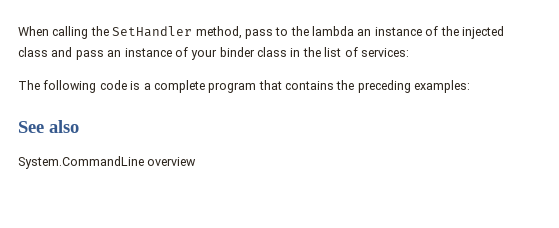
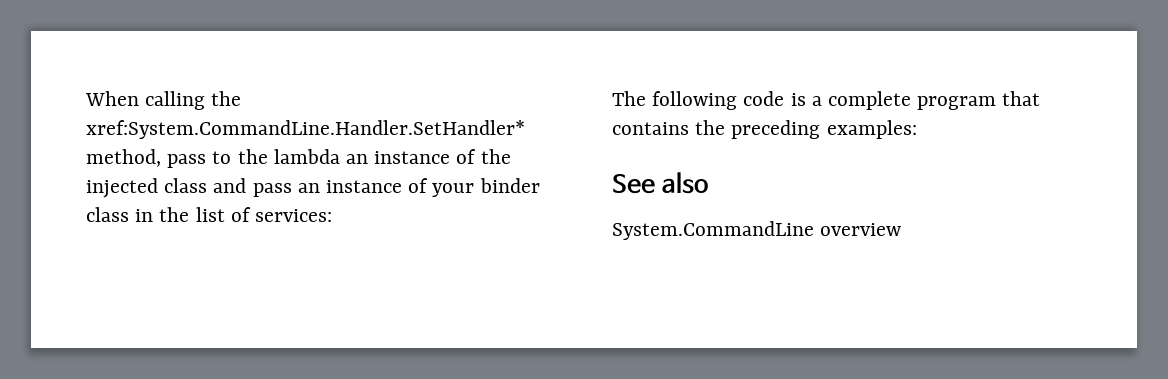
- When calling the SetHandler method, pass to the lambda an instance of the injected class and pass an instance of your binder class in the list of services:
+ When calling the xref:System.CommandLine.Handler.SetHandler* method, pass to the lambda an instance of the injected class and pass an instance of your binder class in the list of services:

